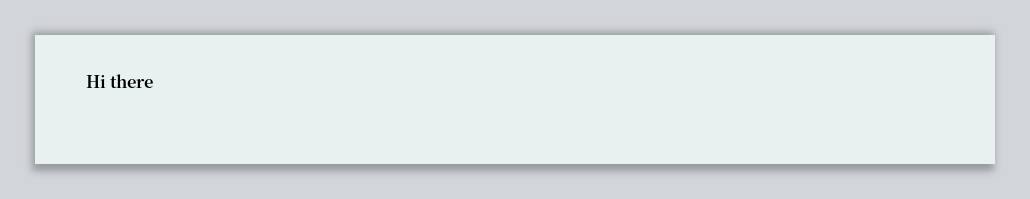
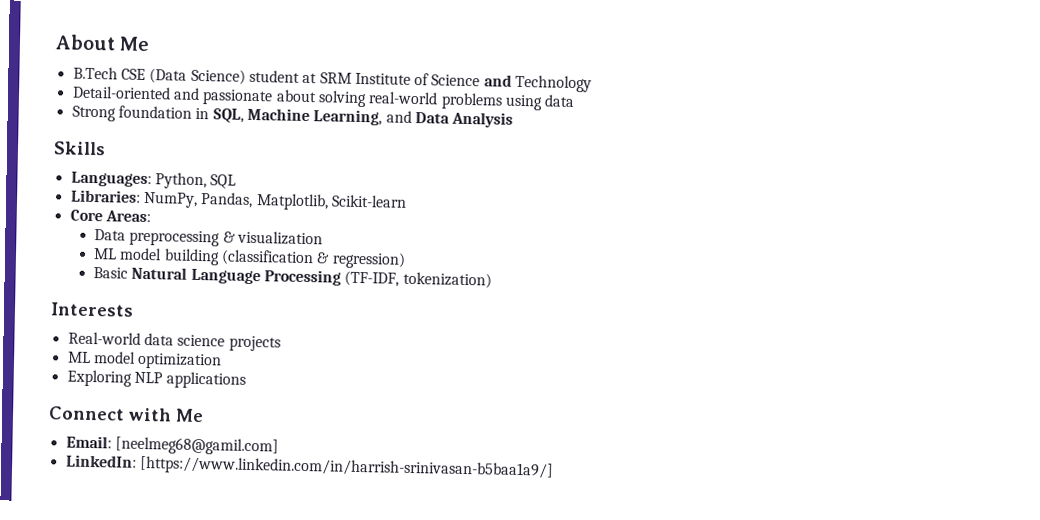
- Hi there
+ About Me
+ B.Tech CSE (Data Science) student at SRM Institute of Science and Technology
+ Detail-oriented and passionate about solving real-world problems using data
+ Strong foundation in SQL, Machine Learning, and Data Analysis
+ Skills
+ Languages: Python, SQL
+ Libraries: NumPy, Pandas, Matplotlib, Scikit-learn
+ Core Areas:
+ Data preprocessing & visualization
+ ML model building (classification & regression)
+ Basic Natural Language Processing (TF-IDF, tokenization)
+ Interests
+ Real-world data science projects
+ ML model optimization
+ Exploring NLP applications
+ Connect with Me
+ Email: [neelmeg68@gamil.com]
+ LinkedIn: [https://www.linkedin.com/in/harrish-srinivasan-b5baa1a9/]

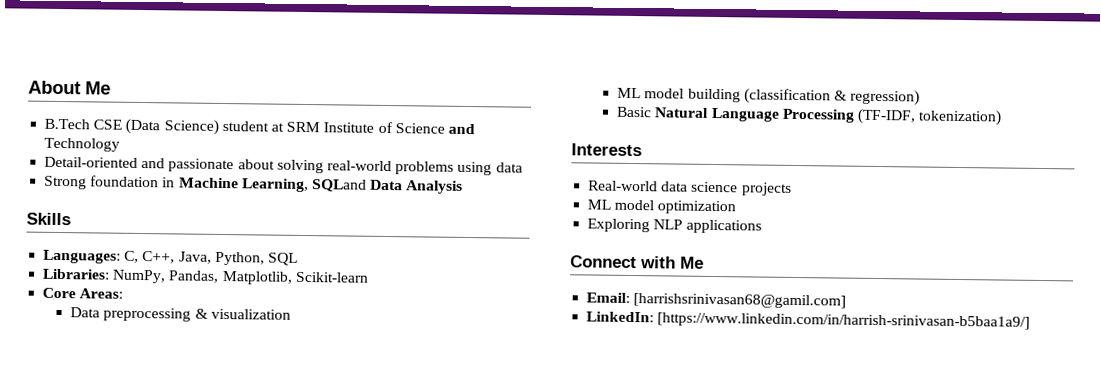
- Strong foundation in SQL, Machine Learning, and Data Analysis
+ Strong foundation in Machine Learning, SQLand Data Analysis
- Languages: Python, SQL
+ Languages: C, C++, Java, Python, SQL
- Email: [neelmeg68@gamil.com]
+ Email: [harrishsrinivasan68@gamil.com]

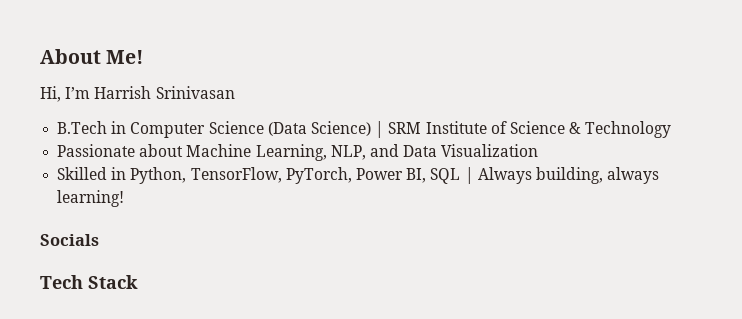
- About Me
- B.Tech CSE (Data Science) student at SRM Institute of Science and Technology
+ About Me!
+ Hi, I’m Harrish Srinivasan
+ B.Tech in Computer Science (Data Science) | SRM Institute of Science & Technology
- Detail-oriented and passionate about solving real-world problems using data
- Strong foundation in Machine Learning, SQLand Data Analysis
- Skills
- Languages: C, C++, Java, Python, SQL
- Libraries: NumPy, Pandas, Matplotlib, Scikit-learn
- Core Areas:
- Data preprocessing & visualization
- ML model building (classification & regression)
- Basic Natural Language Processing (TF-IDF, tokenization)
- Interests
- Real-world data science projects
- ML model optimization
- Exploring NLP applications
- Connect with Me
- Email: [harrishsrinivasan68@gamil.com]
- LinkedIn: [https://www.linkedin.com/in/harrish-srinivasan-b5baa1a9/]
+ Passionate about Machine Learning, NLP, and Data Visualization
+ Skilled in Python, TensorFlow, PyTorch, Power BI, SQL | Always building, always learning!
+ Socials
+ Tech Stack

